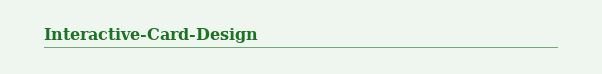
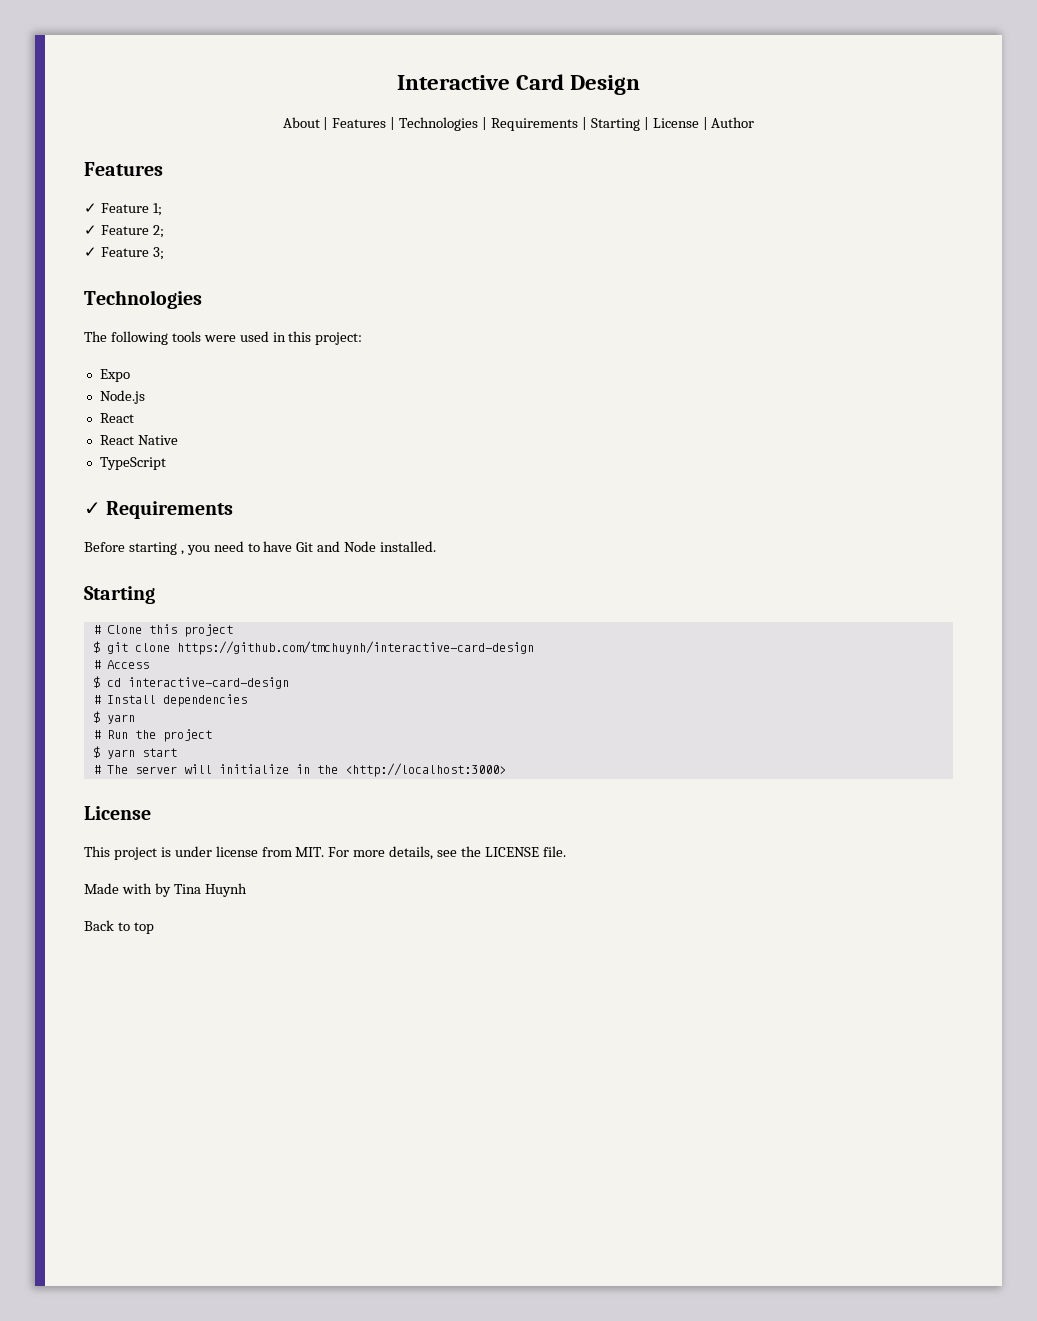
- Interactive-Card-Design
+ Interactive Card Design
+ About | Features | Technologies | Requirements | Starting | License | Author
+ Features
+ ✓ Feature 1;
+ ✓ Feature 2;
+ ✓ Feature 3;
+ Technologies
+ The following tools were used in this project:
+ Expo
+ Node.js
+ React
+ React Native
+ TypeScript
+ ✓ Requirements
+ Before starting , you need to have Git and Node installed.
+ Starting
+ # Clone this project
+ $ git clone https://github.com/tmchuynh/interactive-card-design
+ # Access
+ $ cd interactive-card-design
+ # Install dependencies
+ $ yarn
+ # Run the project
+ $ yarn start
+ # The server will initialize in the <http://localhost:3000>
+ License
+ This project is under license from MIT. For more details, see the LICENSE file.
+ Made with by Tina Huynh
+ Back to top

